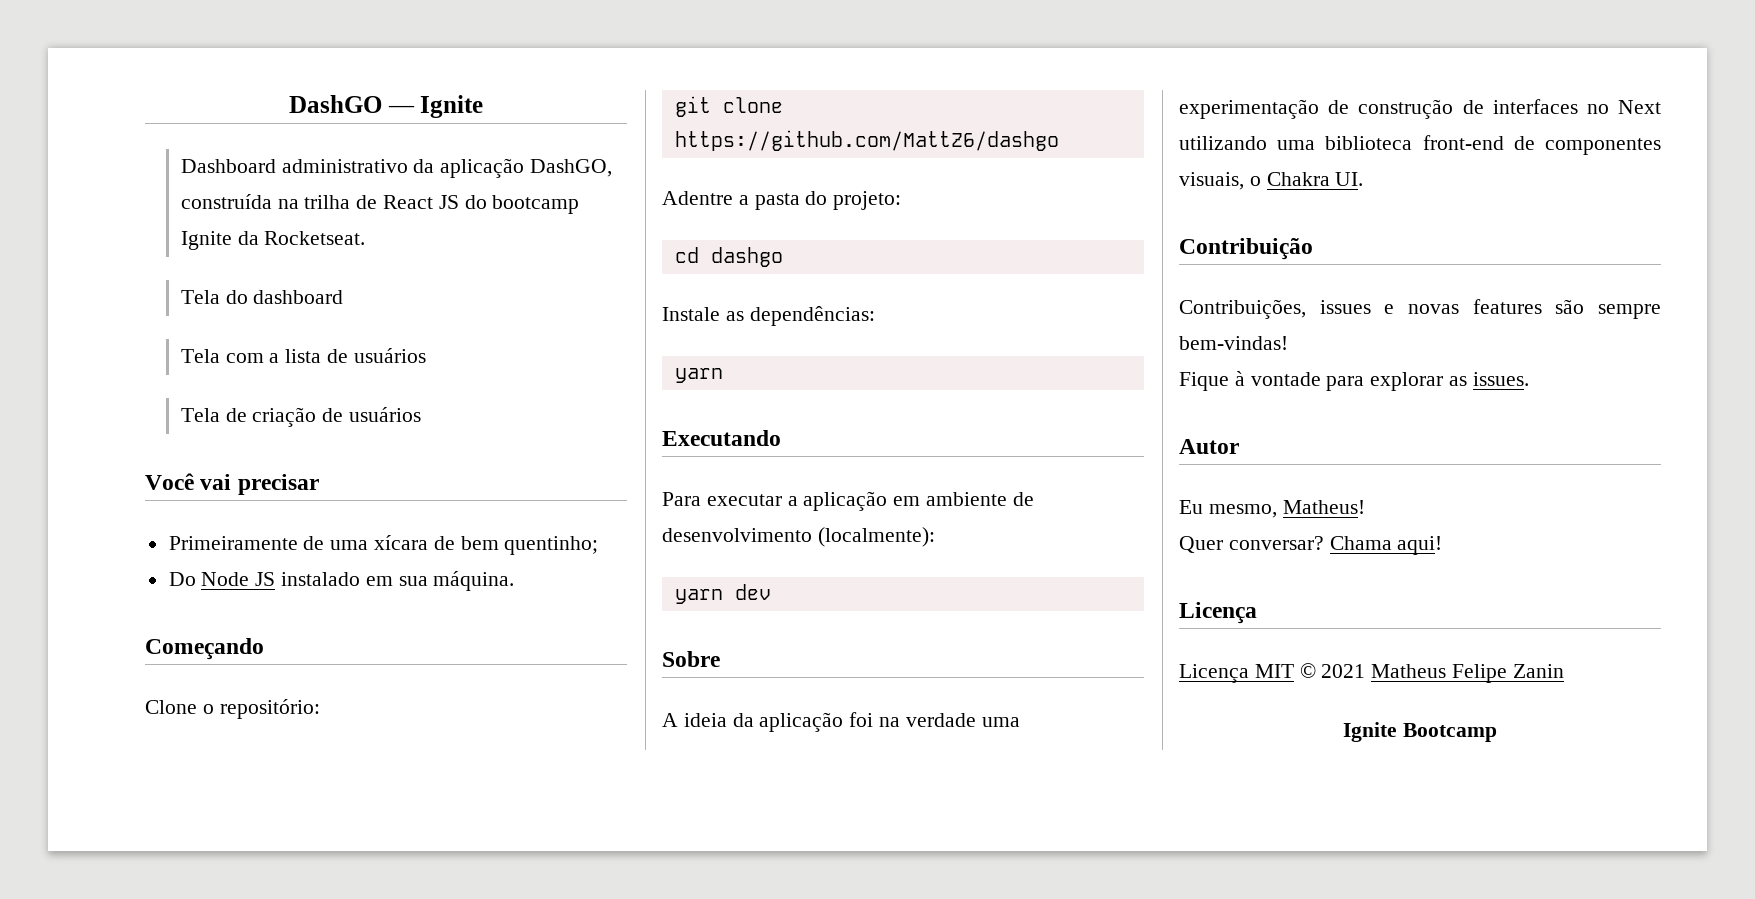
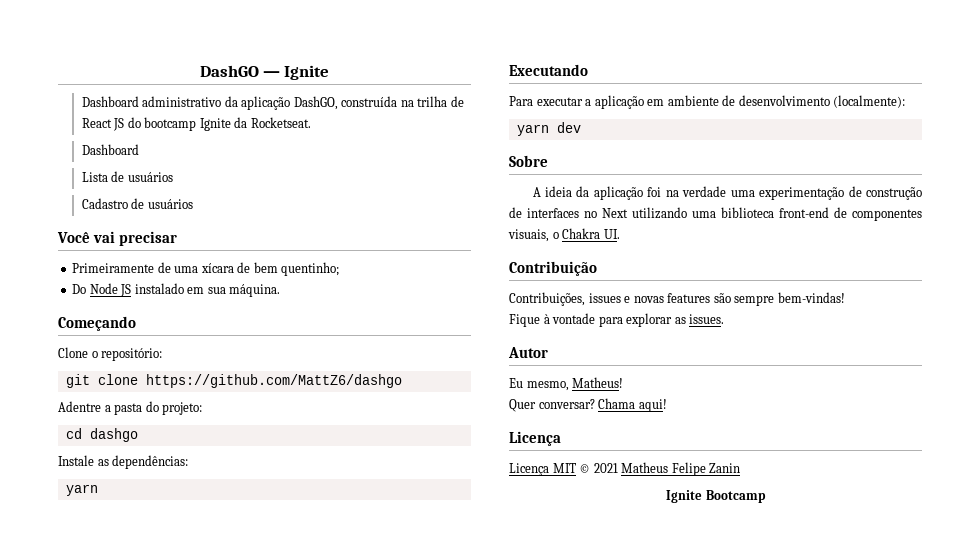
  Dashboard administrativo da aplicação DashGO, construída na trilha de React JS do bootcamp Ignite da Rocketseat.
- Tela do dashboard
- Tela com a lista de usuários
- Tela de criação de usuários
+ Dashboard
+ Lista de usuários
+ Cadastro de usuários

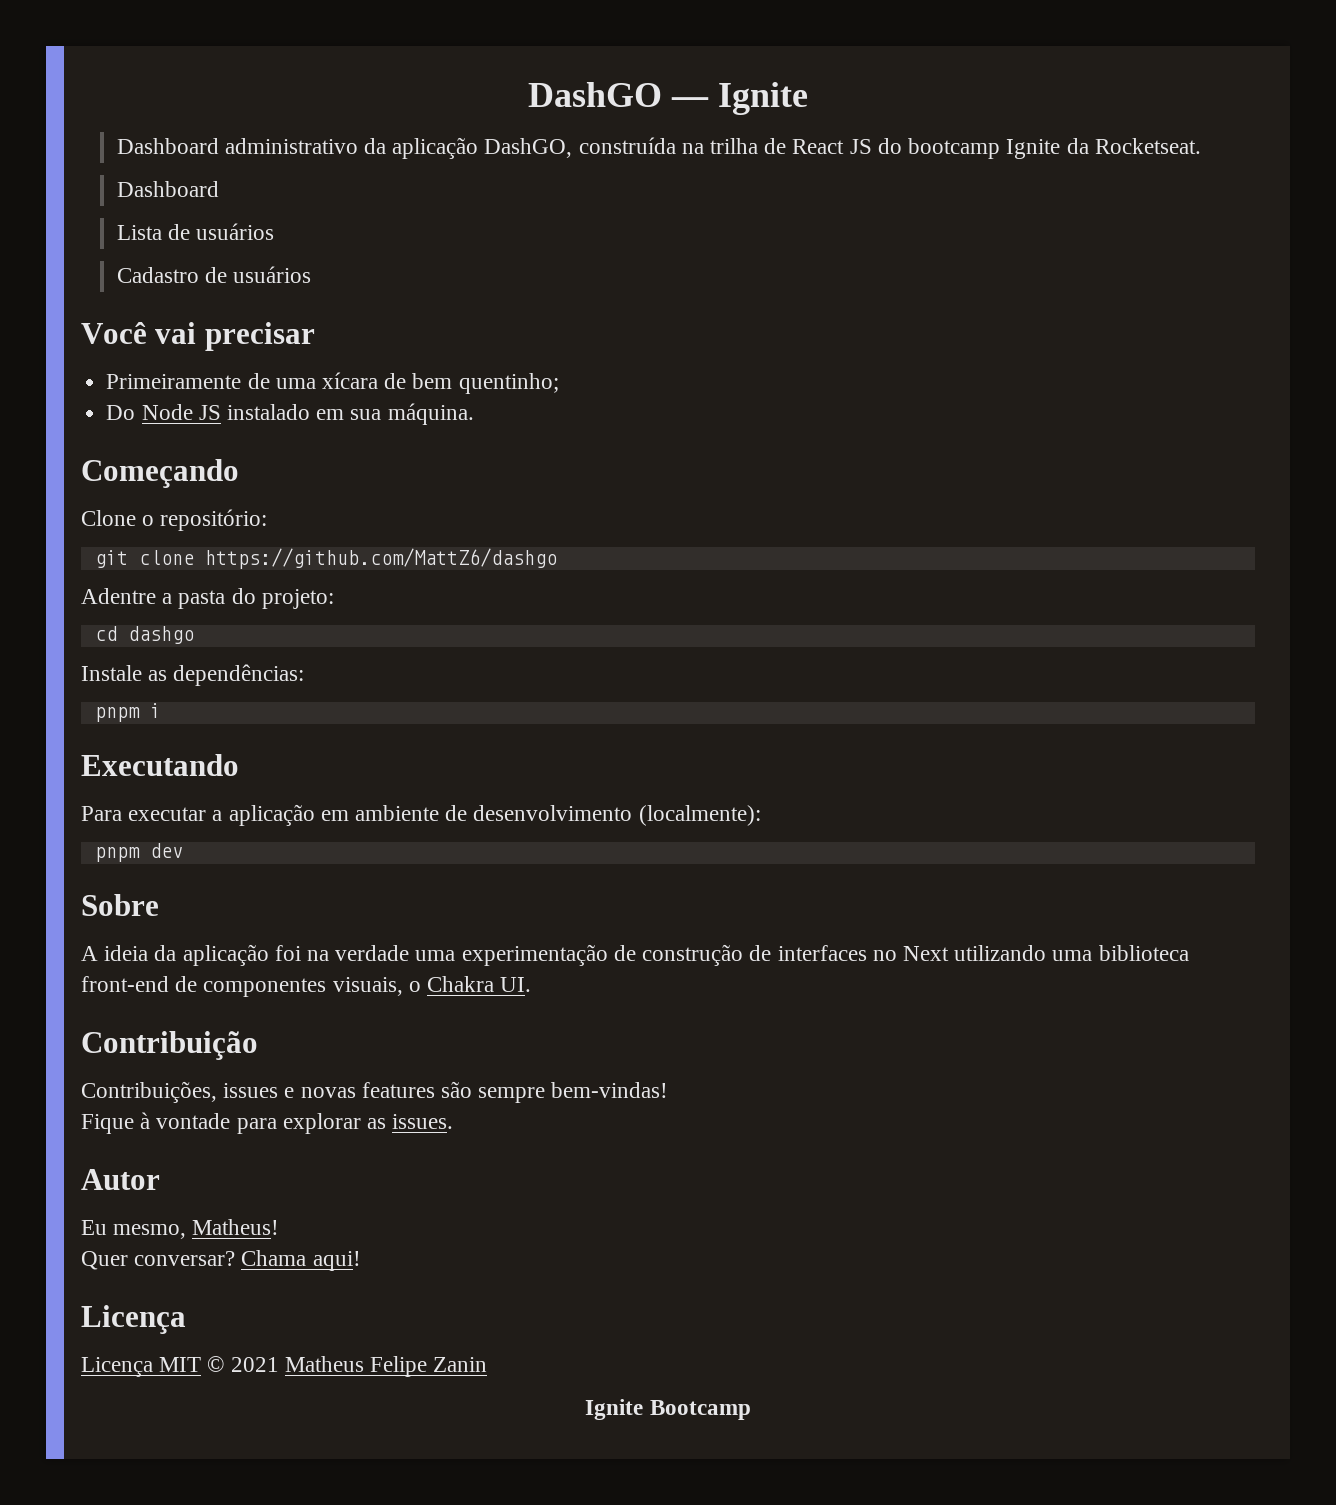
  Instale as dependências:
- yarn
+ pnpm i
- yarn dev
+ pnpm dev

